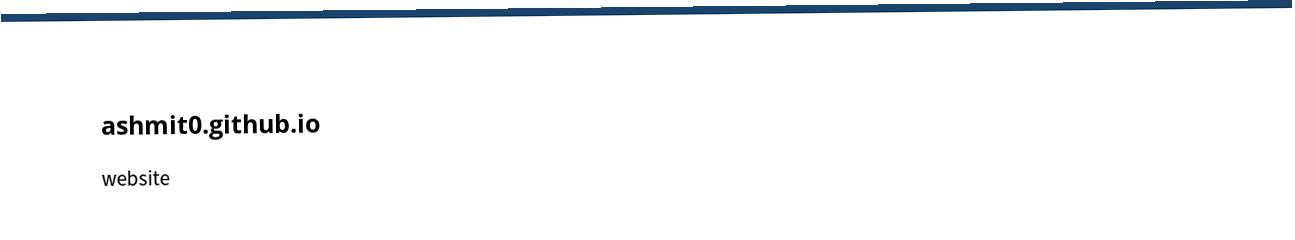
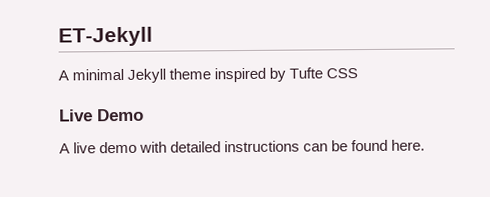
- ashmit0.github.io
- website
+ ET-Jekyll
+ A minimal Jekyll theme inspired by Tufte CSS
+ Live Demo
+ A live demo with detailed instructions can be found here.

